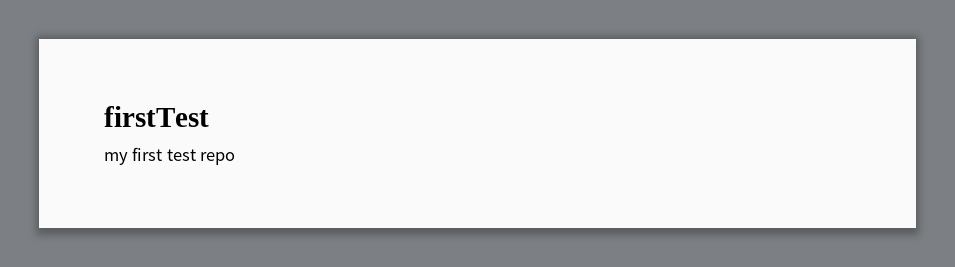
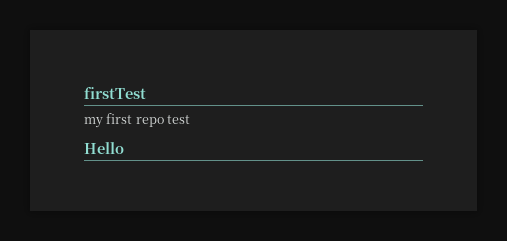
- my first test repo
+ my first repo test
+ Hello

